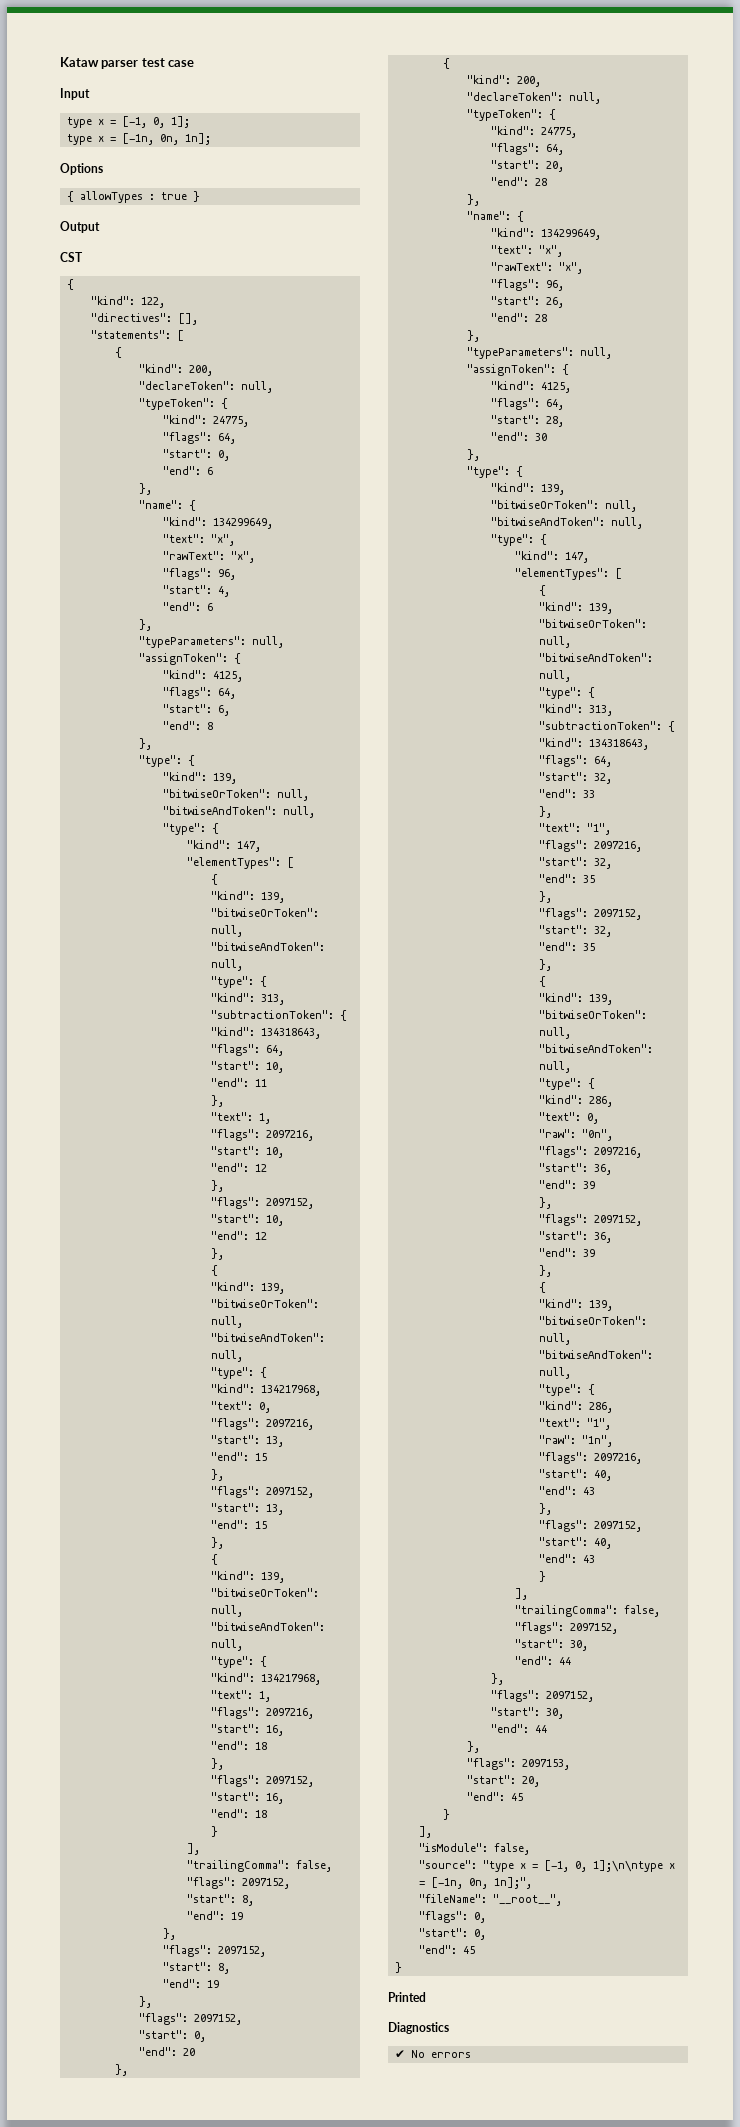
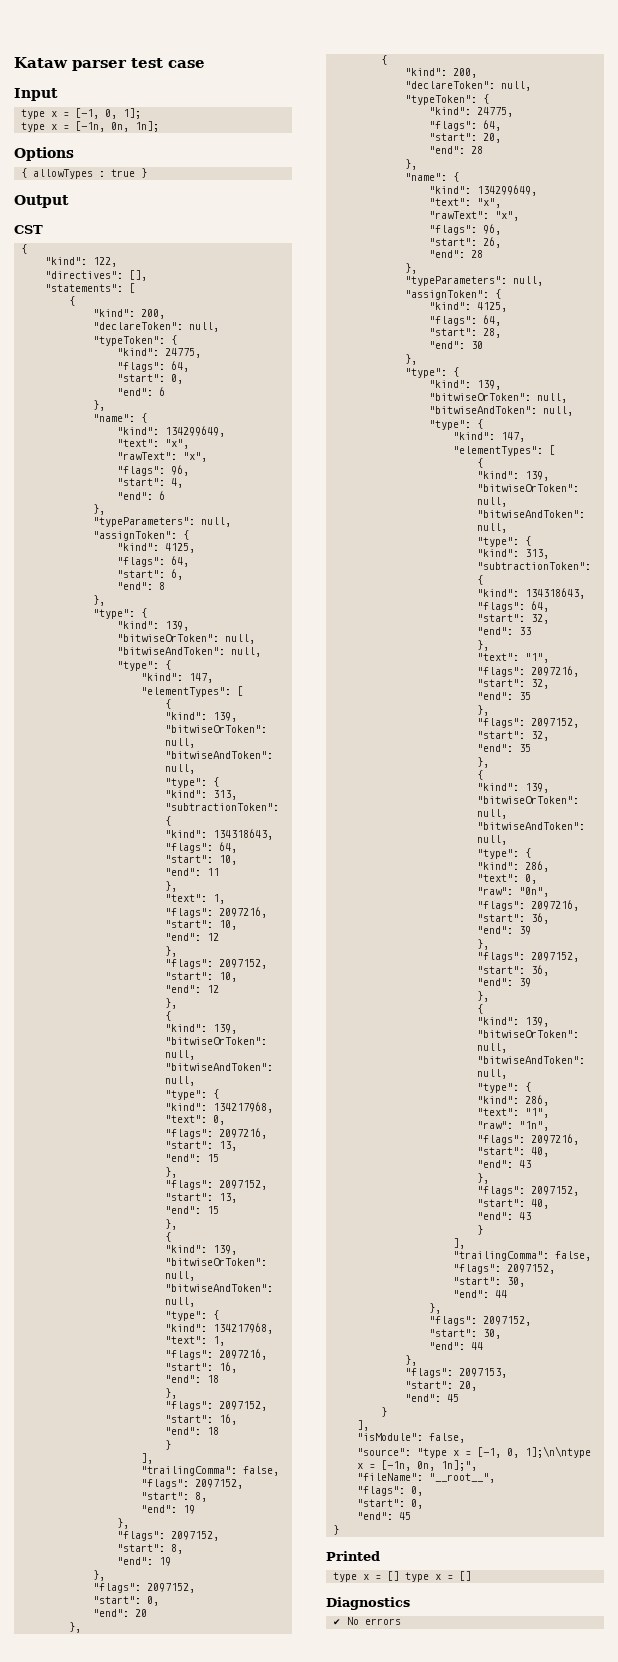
+ type x = [] type x = []

